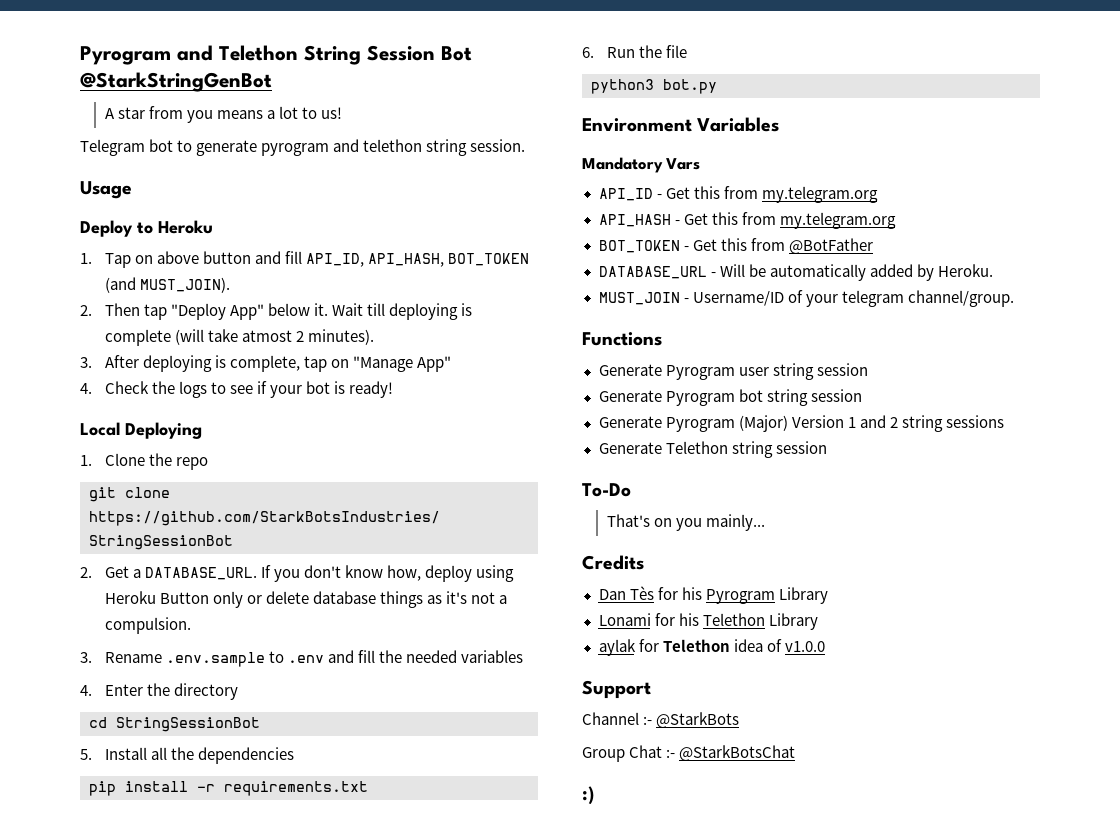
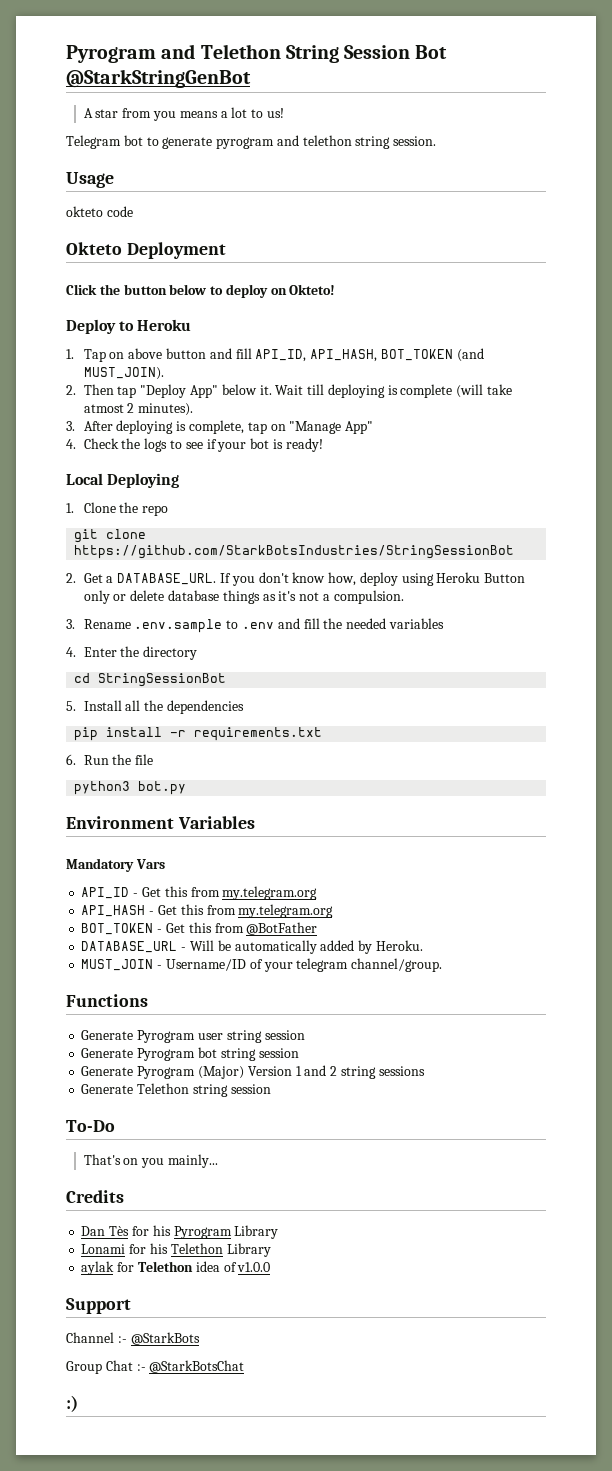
+ okteto code
+ Okteto Deployment
+ Click the button below to deploy on Okteto!

